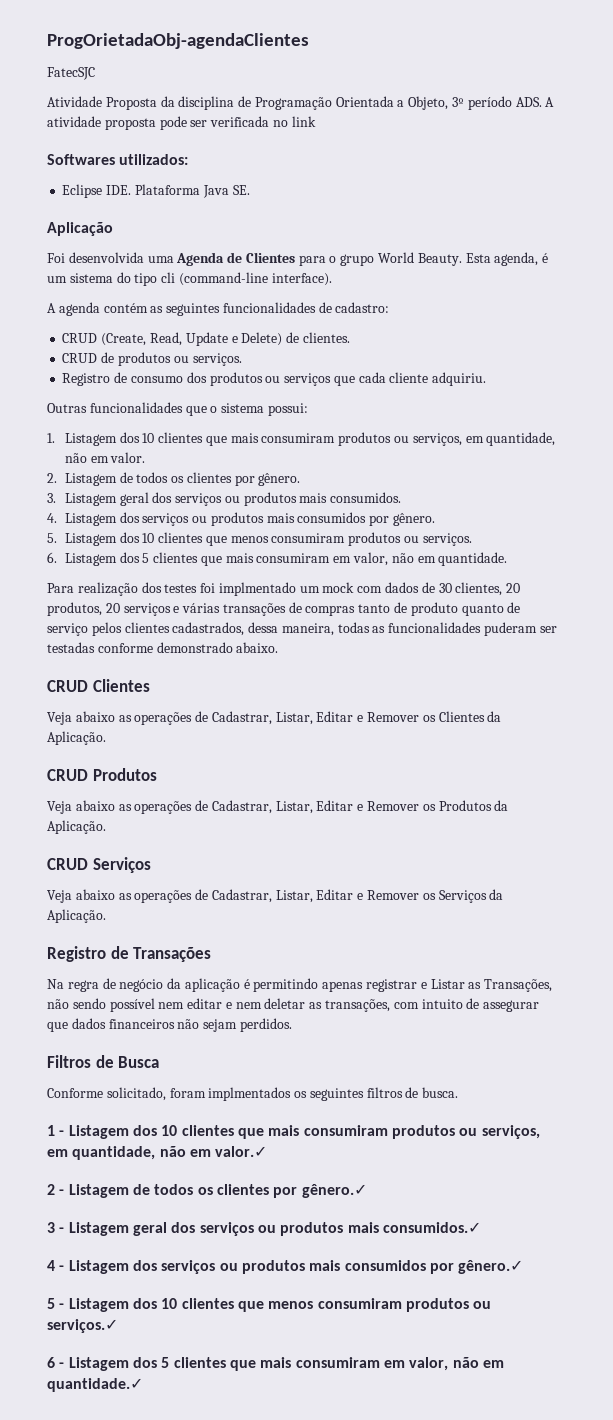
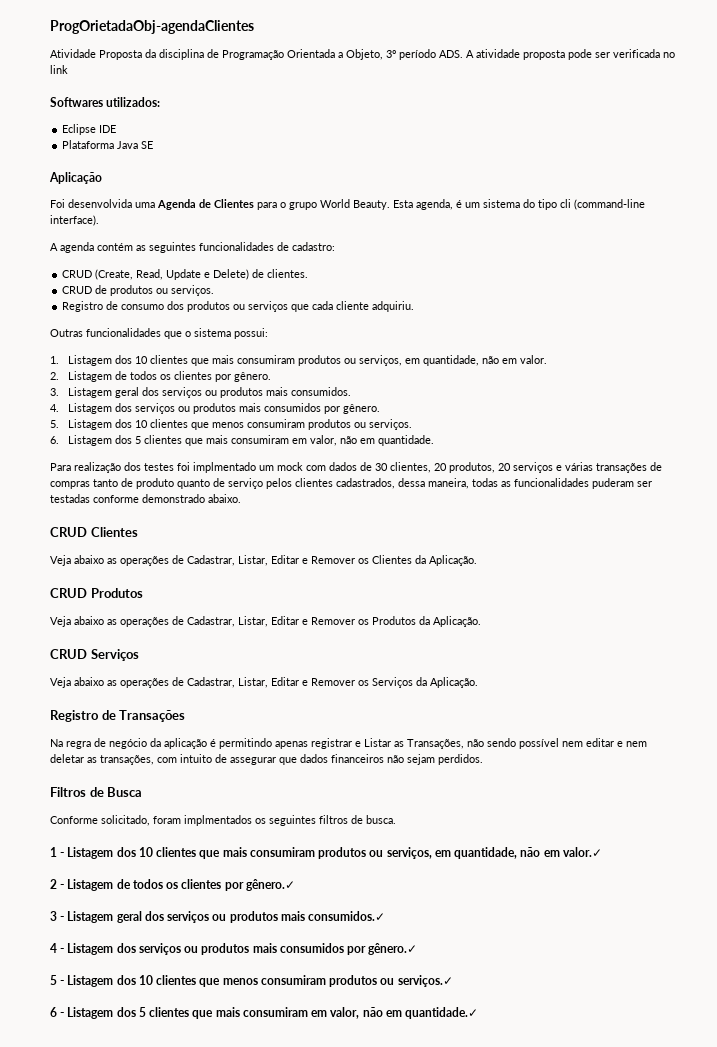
- FatecSJC
- Eclipse IDE. Plataforma Java SE.
+ Eclipse IDE
+ Plataforma Java SE

